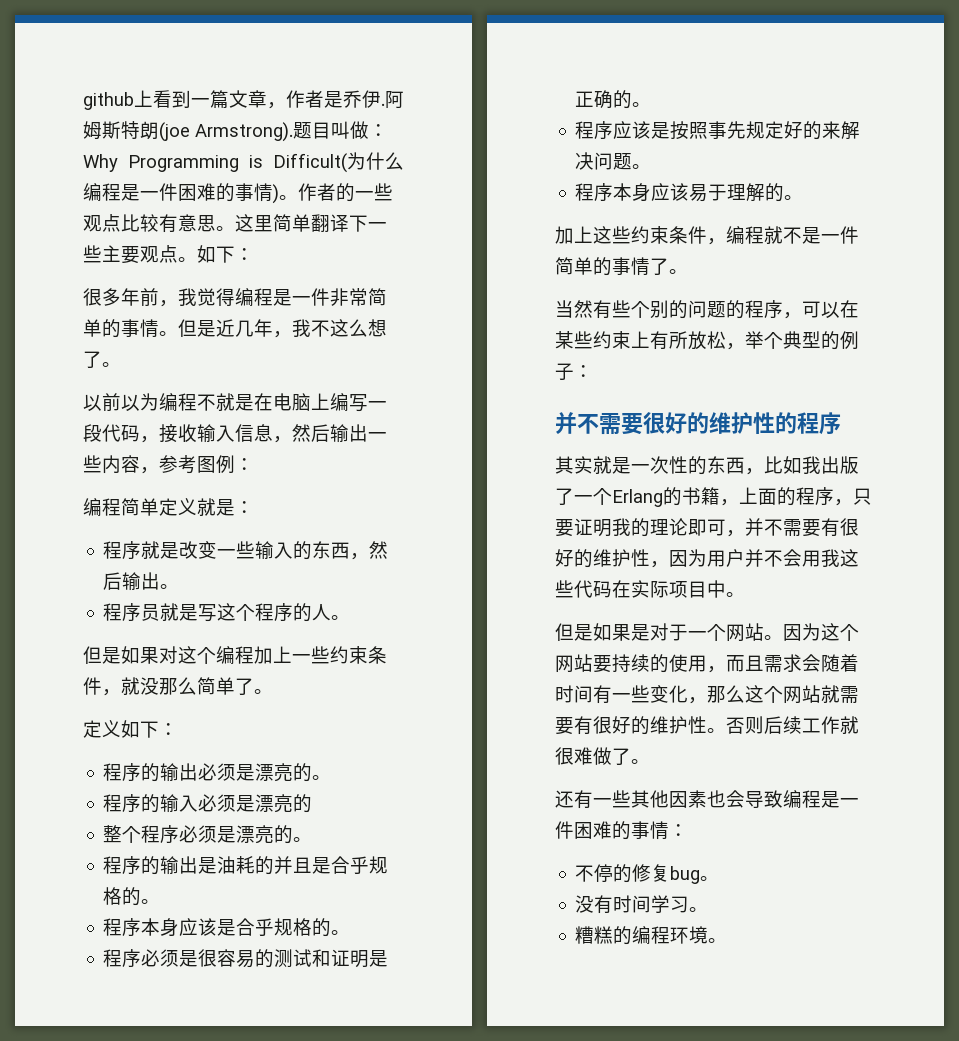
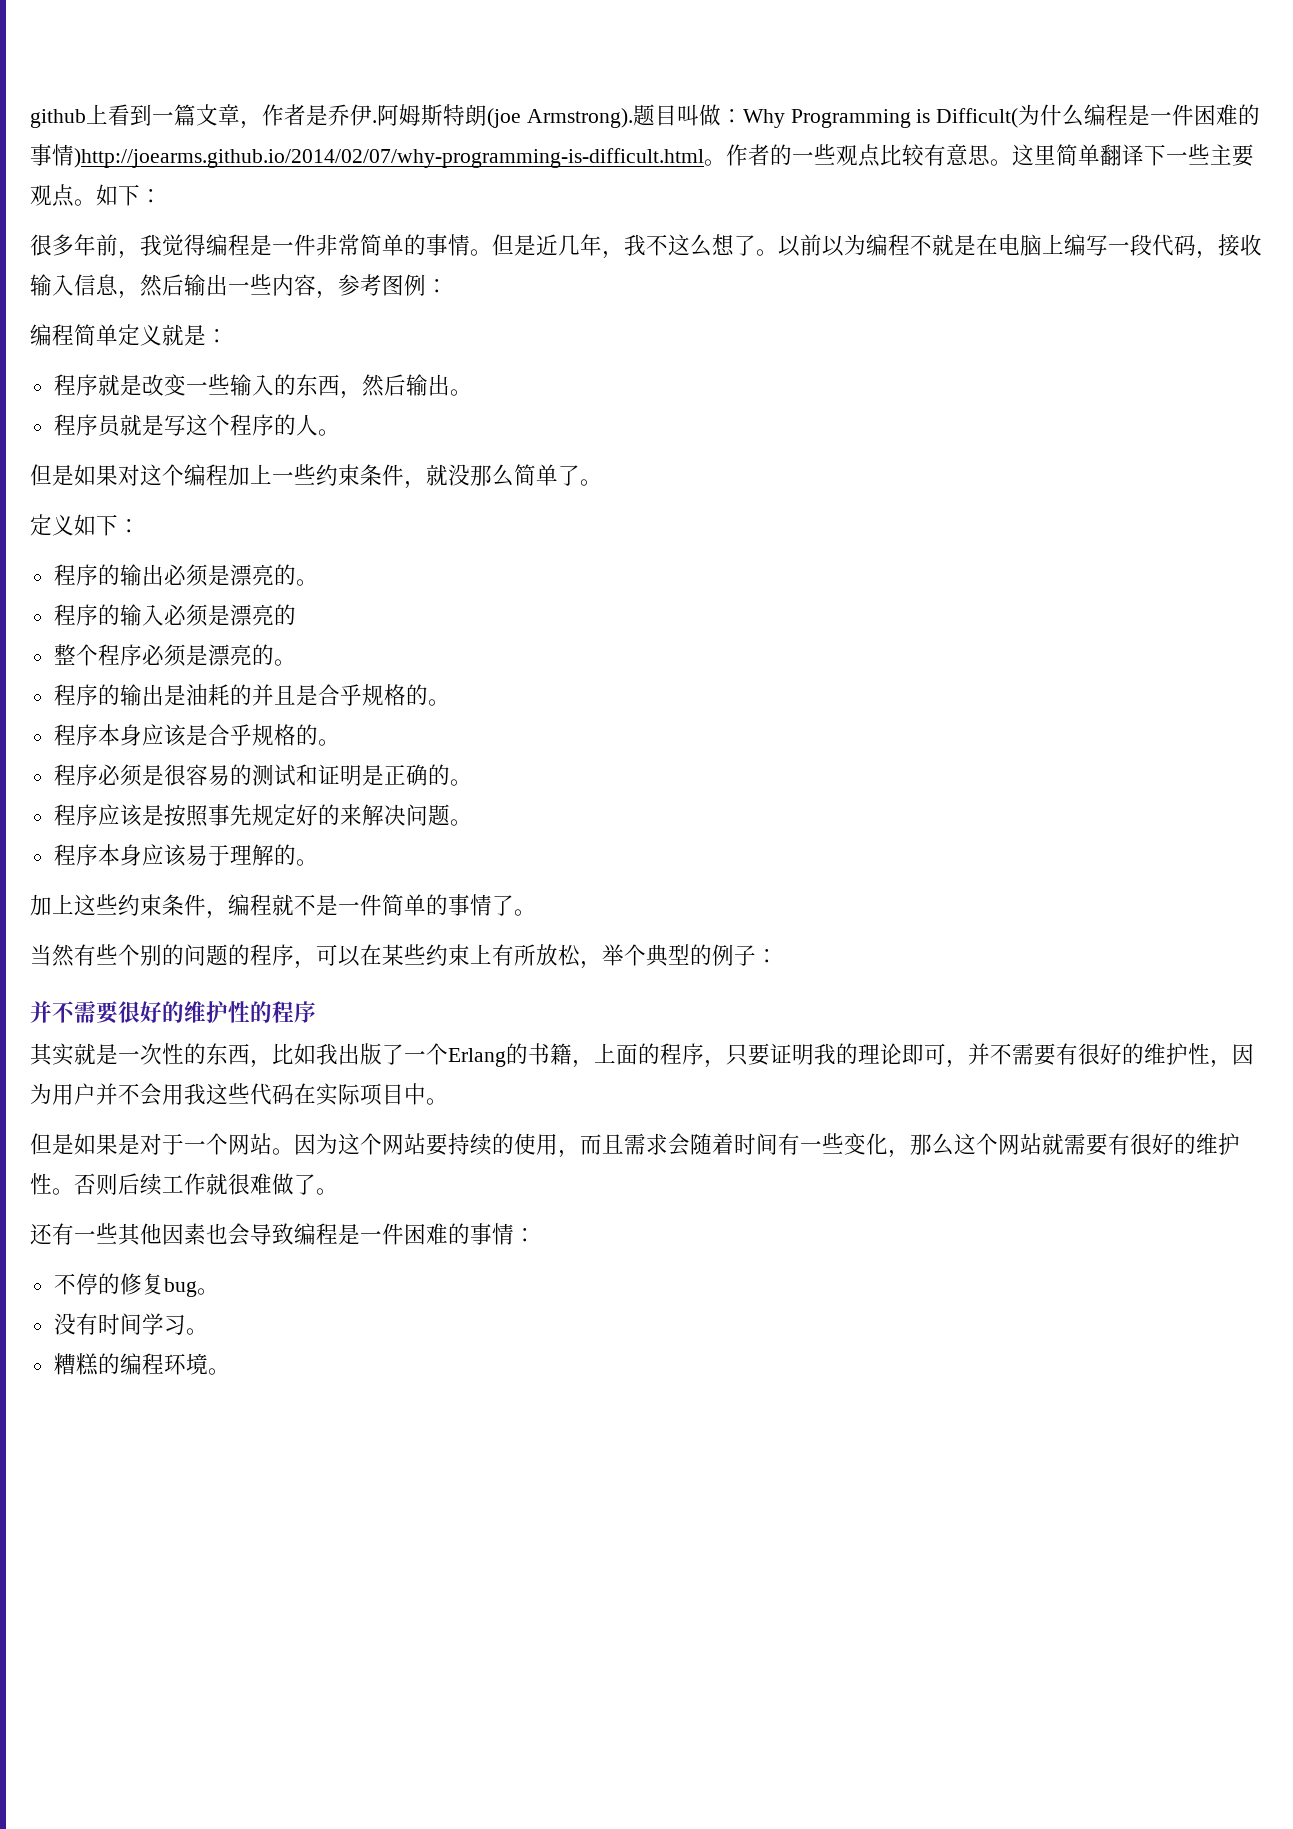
- 题目叫做：Why Programming is Difficult(为什么编程是一件困难的事情)。
+ 题目叫做：Why Programming is Difficult(为什么编程是一件困难的事情)http://joearms.github.io/2014/02/07/why-programming-is-difficult.html。
- 但是近几年，我不这么想了。
- 以前以为编程不就是在电脑上编写一段代码，接收输入信息，然后输出一些内容，参考图例：
+ 但是近几年，我不这么想了。以前以为编程不就是在电脑上编写一段代码，接收输入信息，然后输出一些内容，参考图例：

